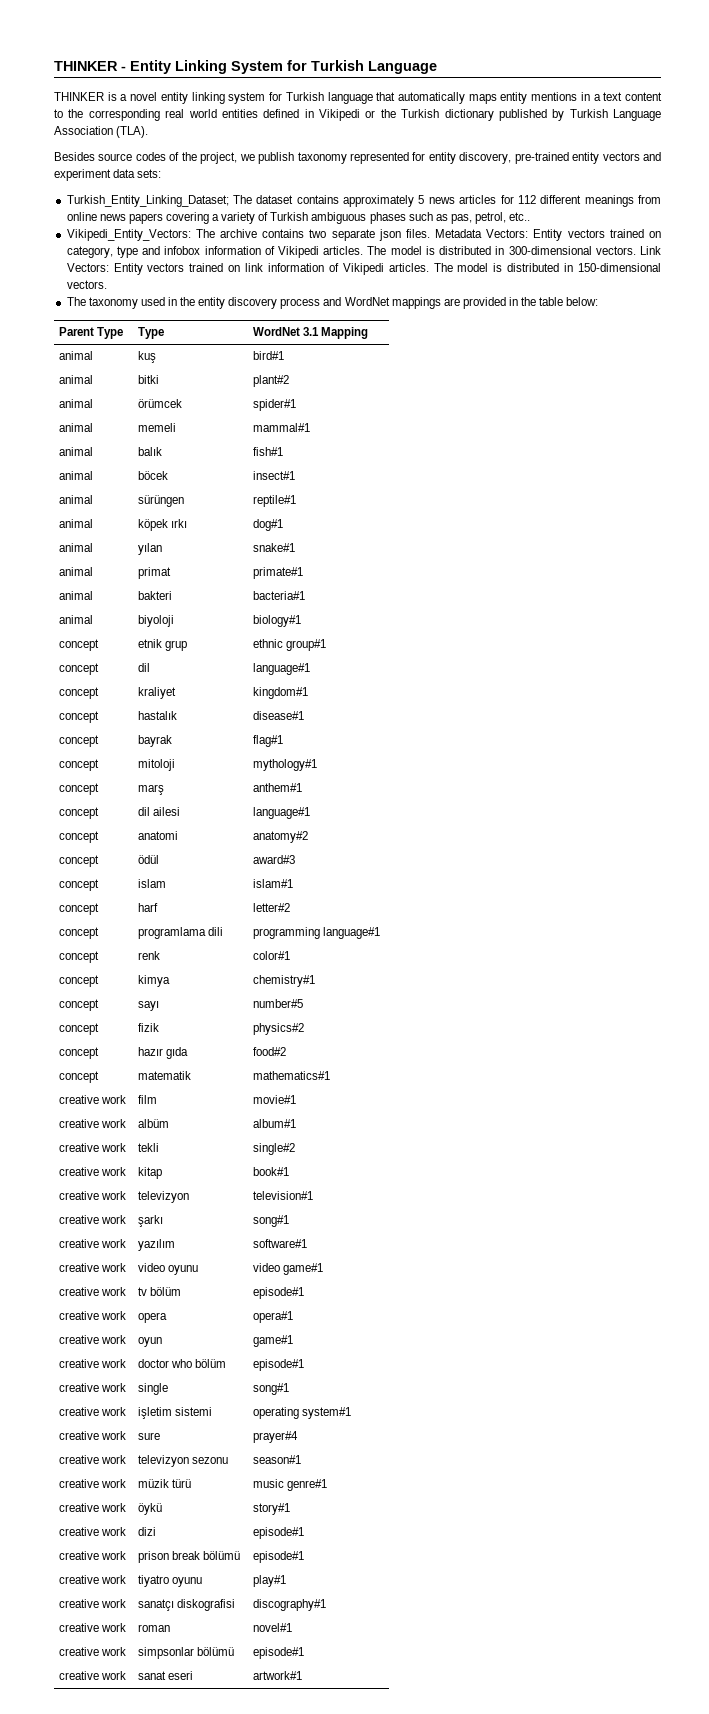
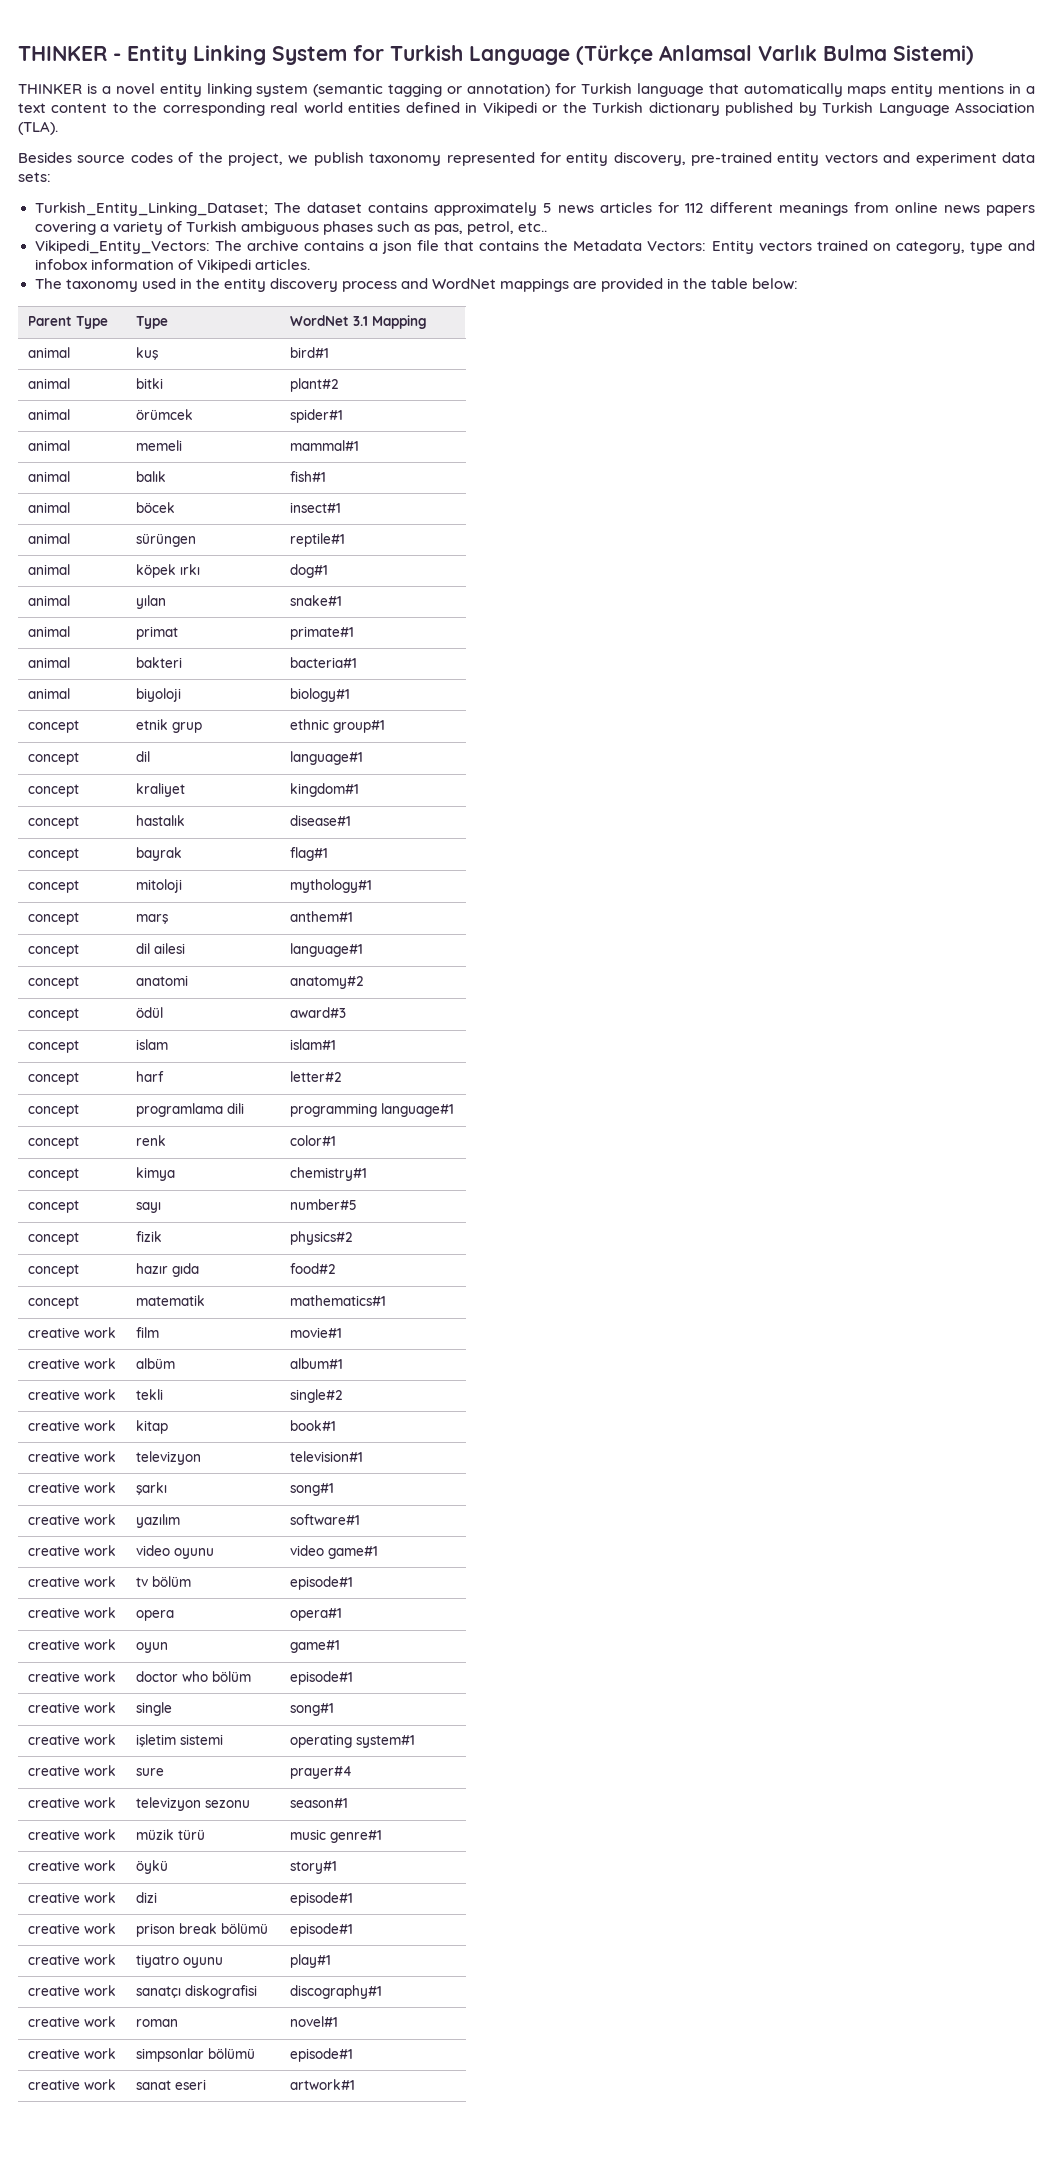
- THINKER - Entity Linking System for Turkish Language
+ THINKER - Entity Linking System for Turkish Language (Türkçe Anlamsal Varlık Bulma Sistemi)
- THINKER is a novel entity linking system for Turkish language that automatically maps entity mentions in a text content to the corresponding real world entities defined in Vikipedi or the Turkish dictionary published by Turkish Language Association (TLA).
+ THINKER is a novel entity linking system (semantic tagging or annotation) for Turkish language that automatically maps entity mentions in a text content to the corresponding real world entities defined in Vikipedi or the Turkish dictionary published by Turkish Language Association (TLA).
- Vikipedi_Entity_Vectors: The archive contains two separate json files. Metadata Vectors: Entity vectors trained on category, type and infobox information of Vikipedi articles. The model is distributed in 300-dimensional vectors. Link Vectors: Entity vectors trained on link information of Vikipedi articles. The model is distributed in 150-dimensional vectors.
+ Vikipedi_Entity_Vectors: The archive contains a json file that contains the Metadata Vectors: Entity vectors trained on category, type and infobox information of Vikipedi articles.

